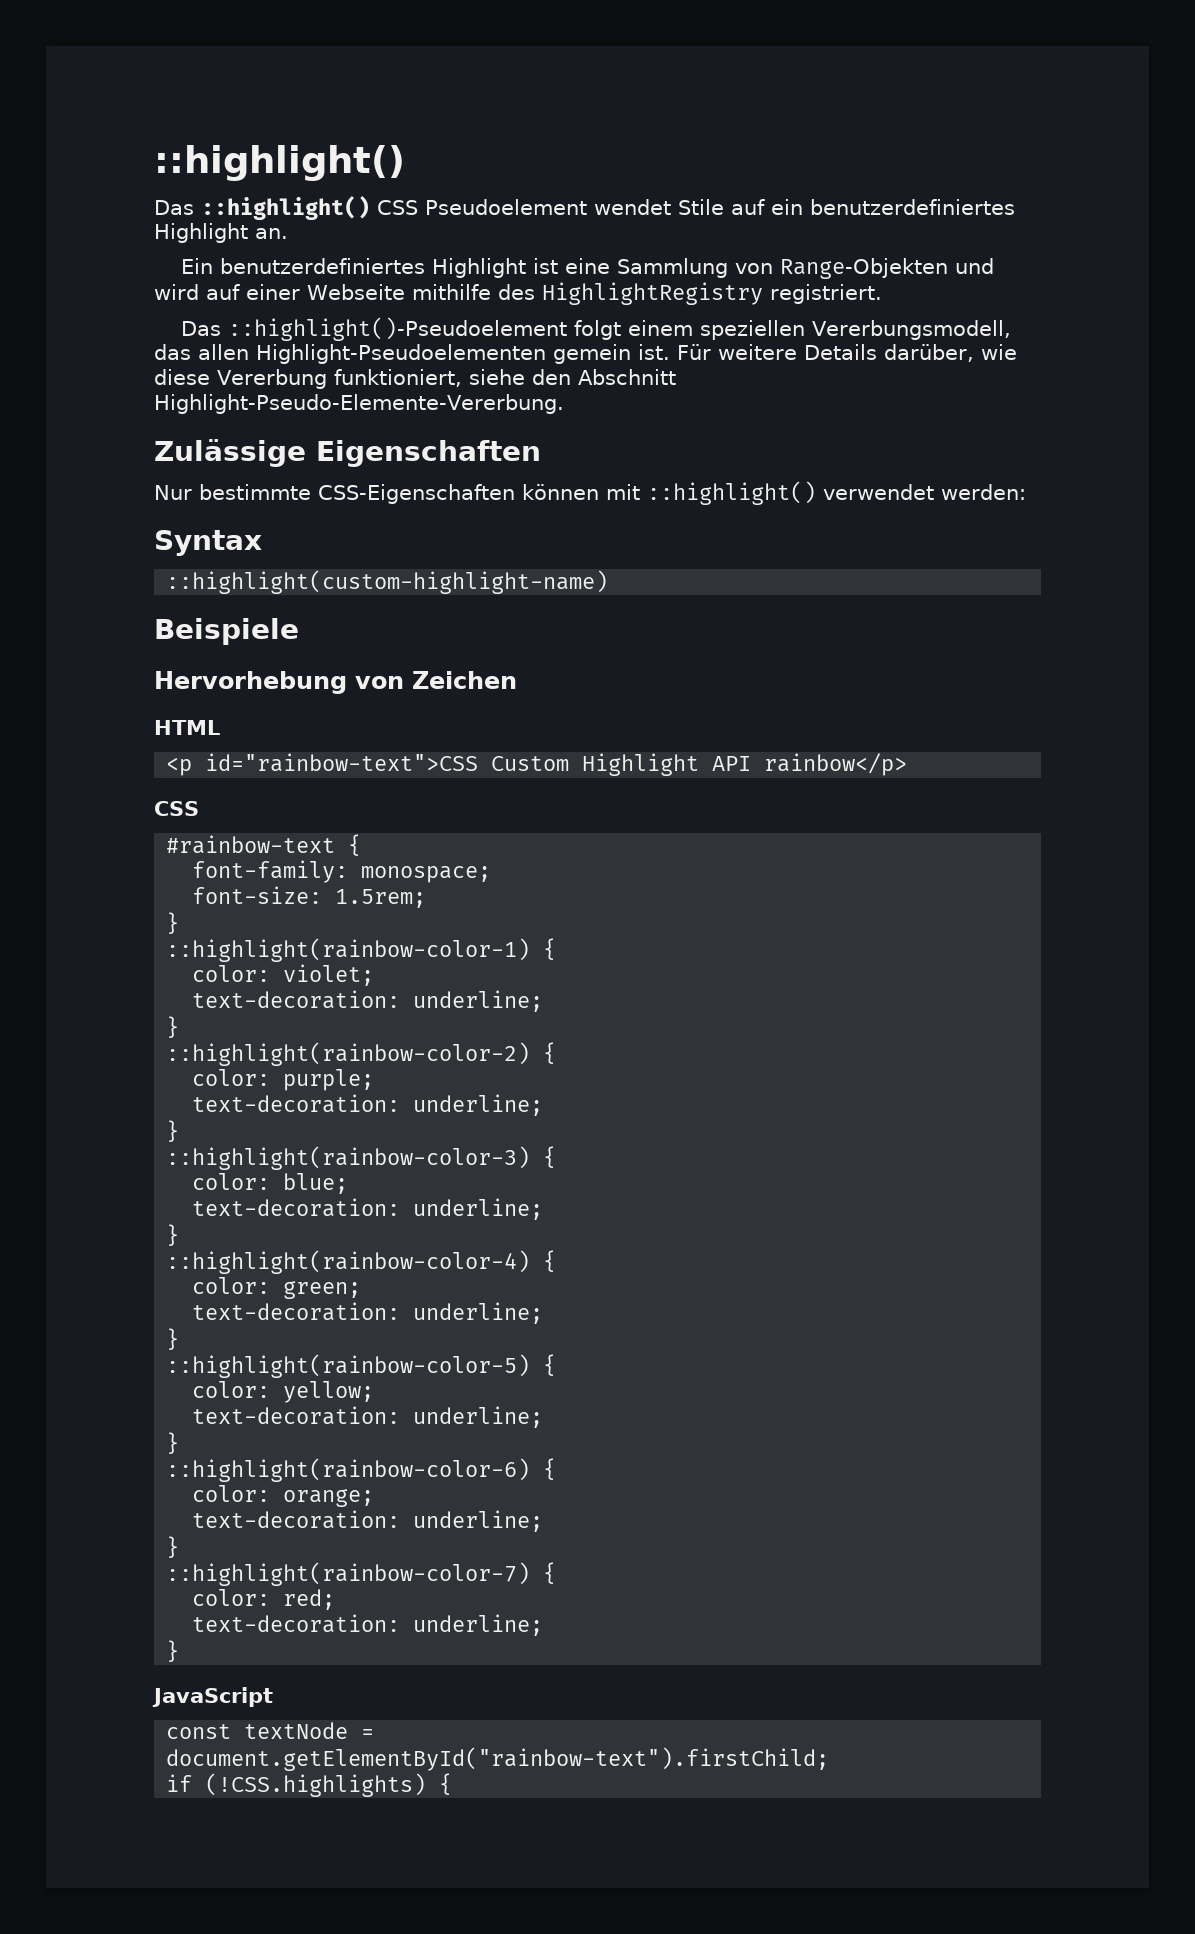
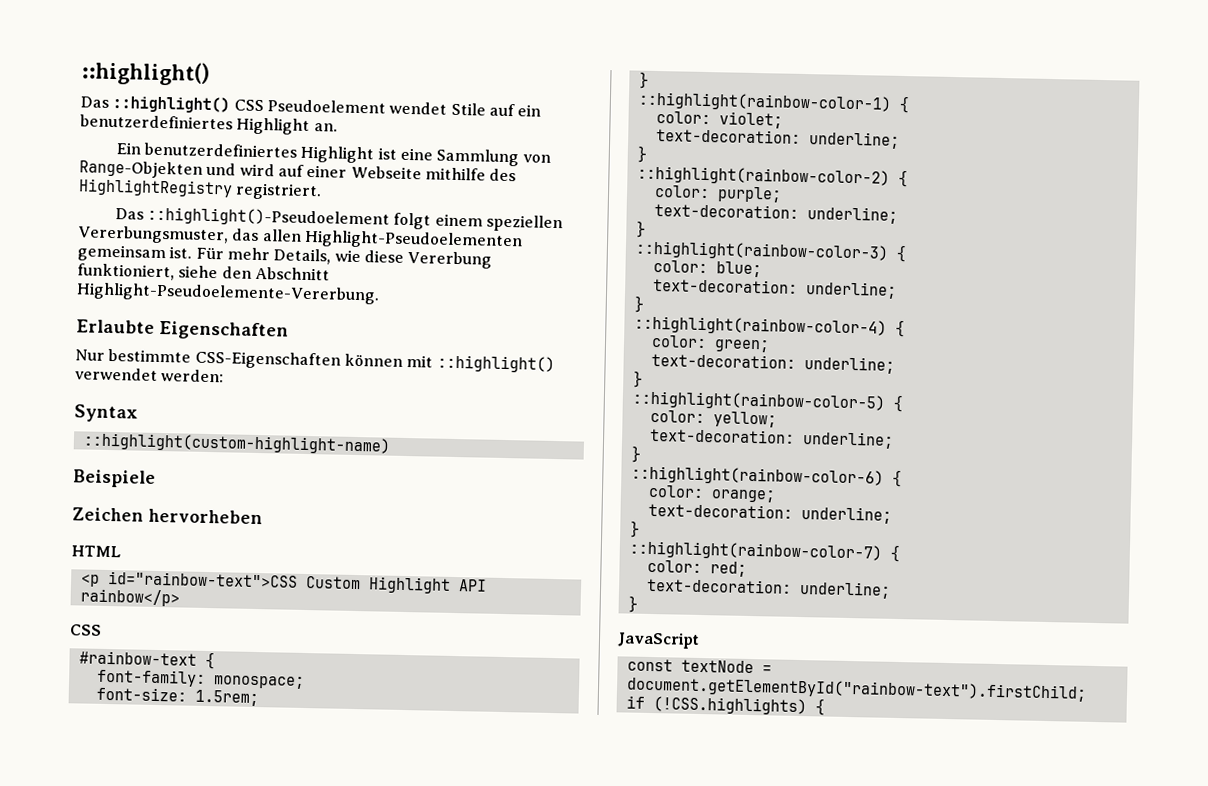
- Das ::highlight()-Pseudoelement folgt einem speziellen Vererbungsmodell, das allen Highlight-Pseudoelementen gemein ist.
+ Das ::highlight()-Pseudoelement folgt einem speziellen Vererbungsmuster, das allen Highlight-Pseudoelementen gemeinsam ist.
- Für weitere Details darüber, wie diese Vererbung funktioniert, siehe den Abschnitt Highlight-Pseudo-Elemente-Vererbung.
- Zulässige Eigenschaften
+ Für mehr Details, wie diese Vererbung funktioniert, siehe den Abschnitt Highlight-Pseudoelemente-Vererbung.
+ Erlaubte Eigenschaften
- Hervorhebung von Zeichen
+ Zeichen hervorheben

